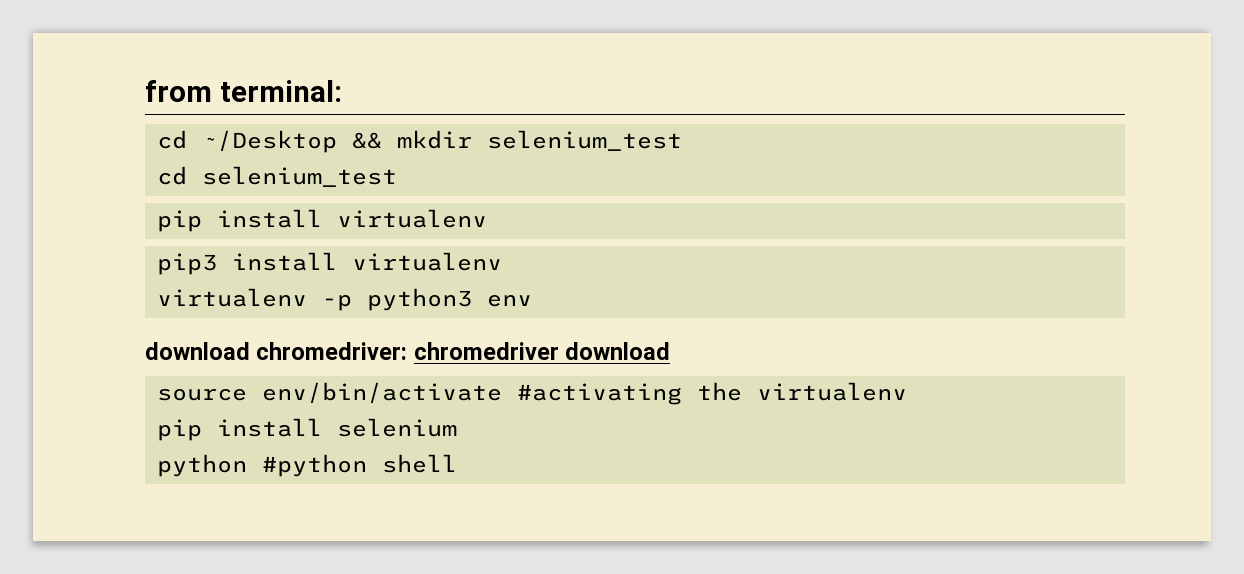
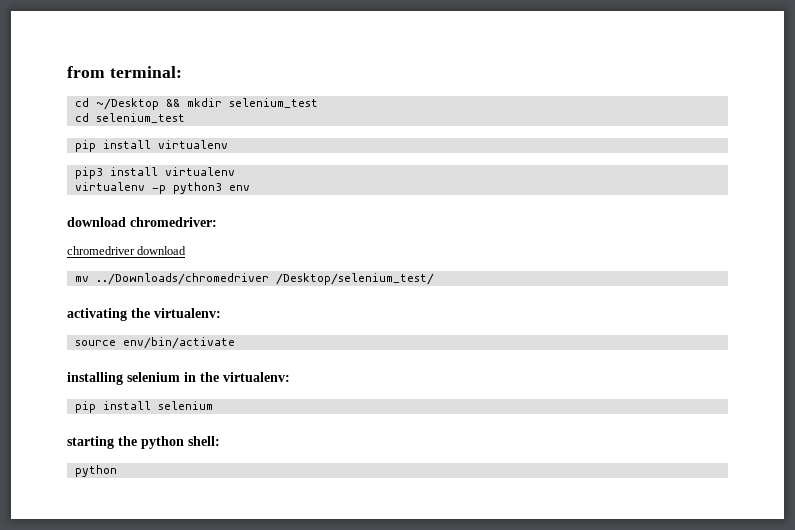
- download chromedriver: chromedriver download
+ download chromedriver:
+ chromedriver download
- source env/bin/activate #activating the virtualenv
+ mv ../Downloads/chromedriver /Desktop/selenium_test/
+ activating the virtualenv:
+ source env/bin/activate
+ installing selenium in the virtualenv:
  pip install selenium
- python #python shell
+ starting the python shell:
+ python

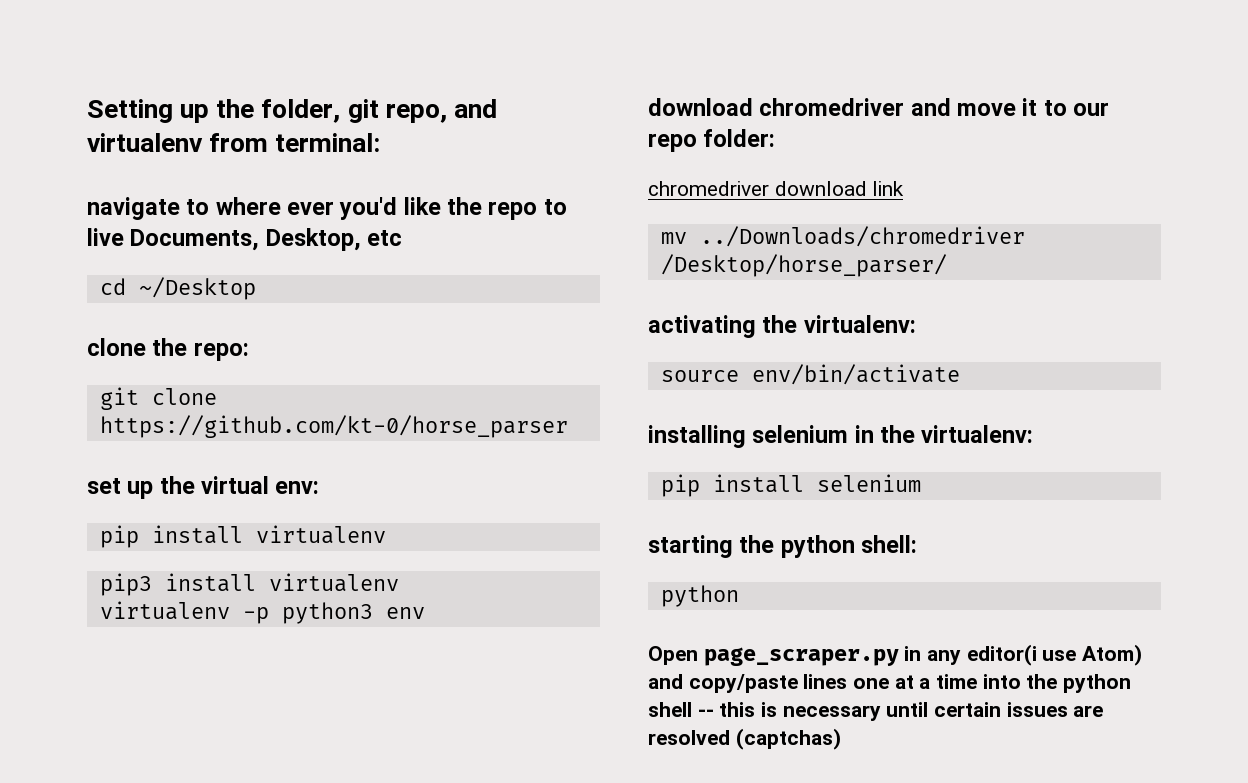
- from terminal:
- cd ~/Desktop && mkdir selenium_test
- cd selenium_test
+ Setting up the folder, git repo, and virtualenv from terminal:
+ navigate to where ever you'd like the repo to live Documents, Desktop, etc
+ cd ~/Desktop
+ clone the repo:
+ git clone https://github.com/kt-0/horse_parser
+ set up the virtual env:
- download chromedriver:
+ download chromedriver and move it to our repo folder:
- chromedriver download
+ chromedriver download link
- mv ../Downloads/chromedriver /Desktop/selenium_test/
+ mv ../Downloads/chromedriver /Desktop/horse_parser/
+ Open page_scraper.py in any editor(i use Atom) and copy/paste lines one at a time into the python shell -- this is necessary until certain issues are resolved (captchas)

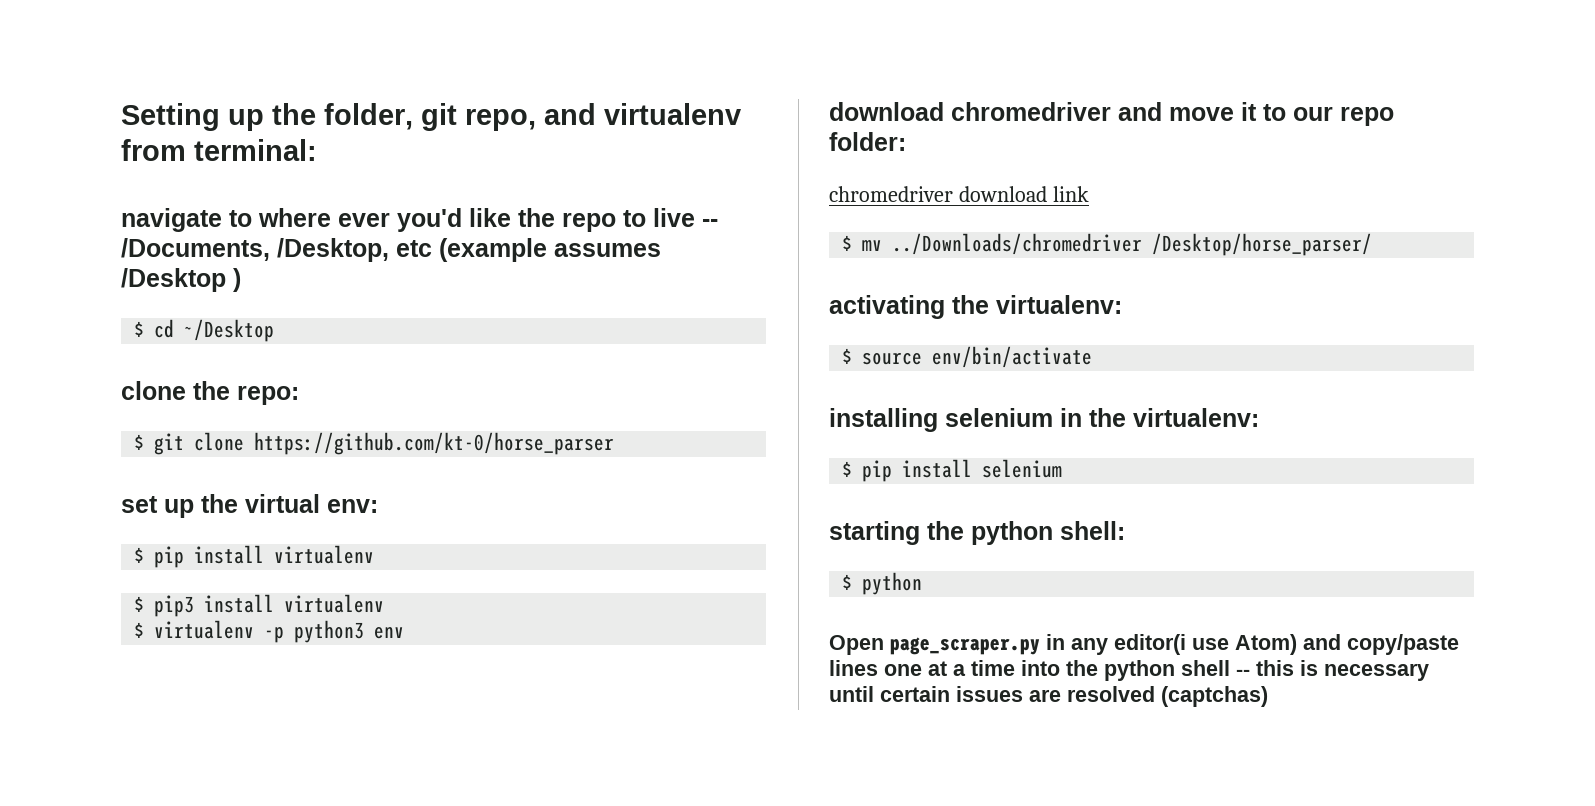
- navigate to where ever you'd like the repo to live Documents, Desktop, etc
- cd ~/Desktop
+ navigate to where ever you'd like the repo to live -- /Documents, /Desktop, etc (example assumes /Desktop )
+ $ cd ~/Desktop
- git clone https://github.com/kt-0/horse_parser
+ $ git clone https://github.com/kt-0/horse_parser
- pip install virtualenv
+ $ pip install virtualenv
- pip3 install virtualenv
+ $ pip3 install virtualenv
- virtualenv -p python3 env
+ $ virtualenv -p python3 env
- mv ../Downloads/chromedriver /Desktop/horse_parser/
+ $ mv ../Downloads/chromedriver /Desktop/horse_parser/
- source env/bin/activate
+ $ source env/bin/activate
- pip install selenium
+ $ pip install selenium
  starting the python shell:
- python
+ $ python

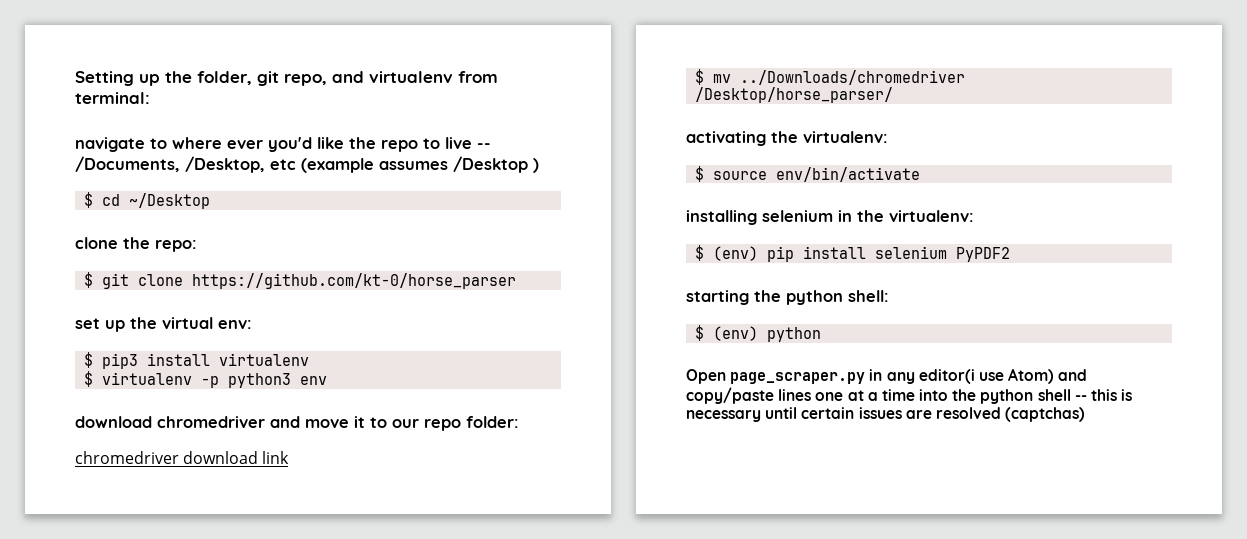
- $ pip install virtualenv
- $ pip install selenium
+ $ (env) pip install selenium PyPDF2
- $ python
+ $ (env) python

